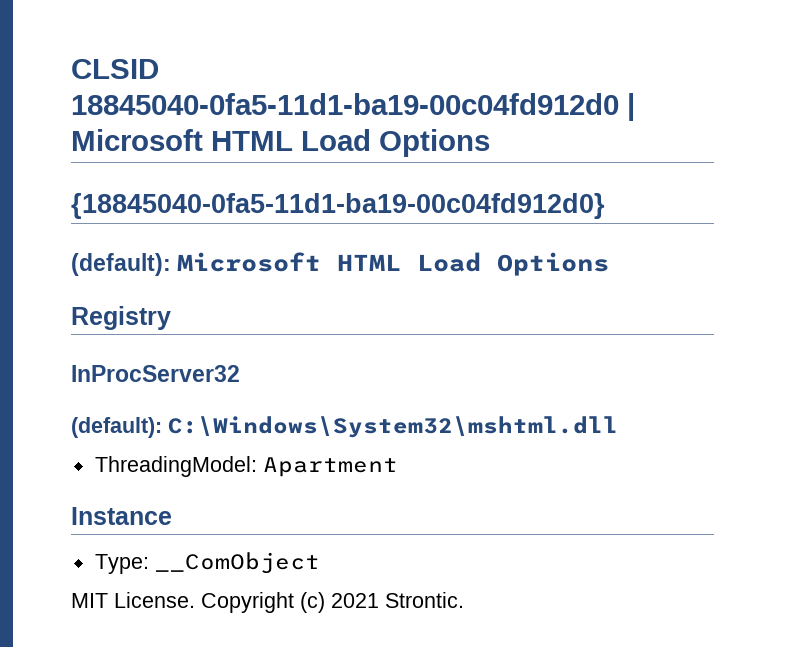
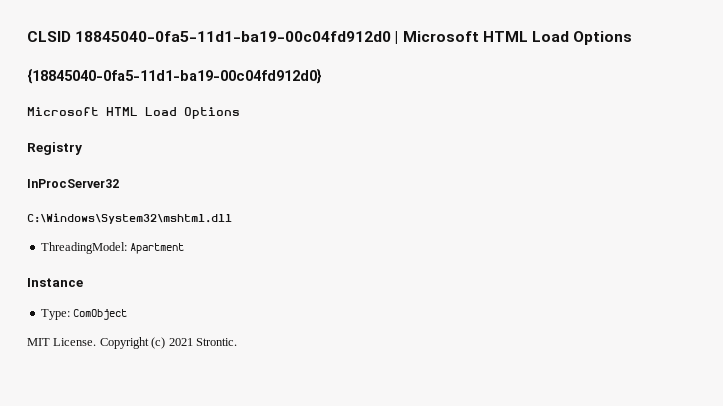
  {18845040-0fa5-11d1-ba19-00c04fd912d0}
- (default): Microsoft HTML Load Options
+ Microsoft HTML Load Options
- (default): C:\Windows\System32\mshtml.dll
+ C:\Windows\System32\mshtml.dll
- Type: __ComObject
+ Type: ComObject

